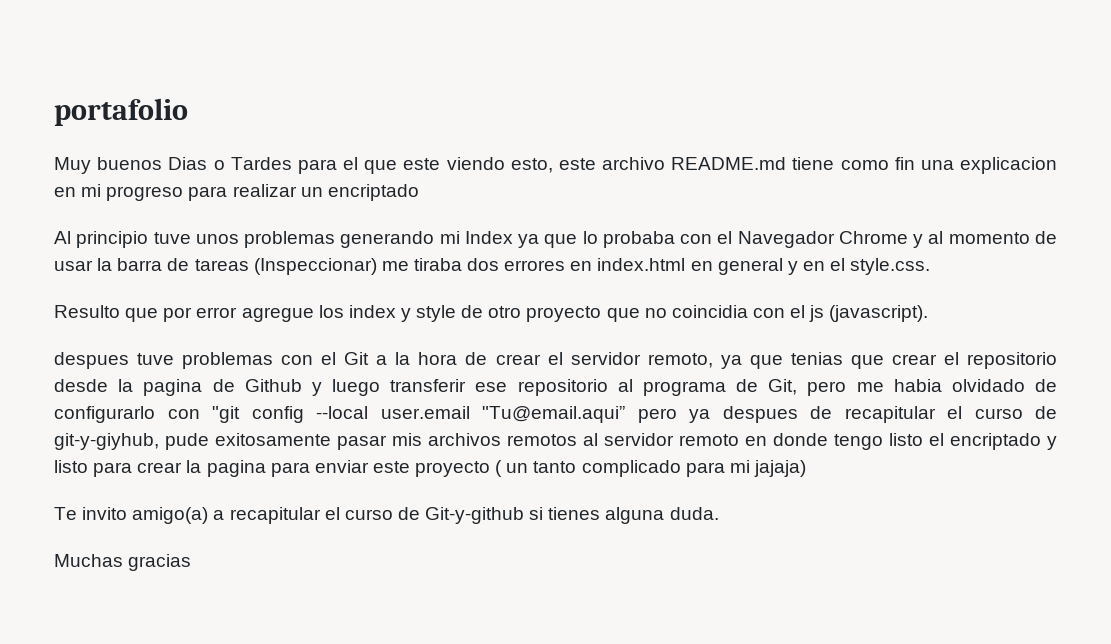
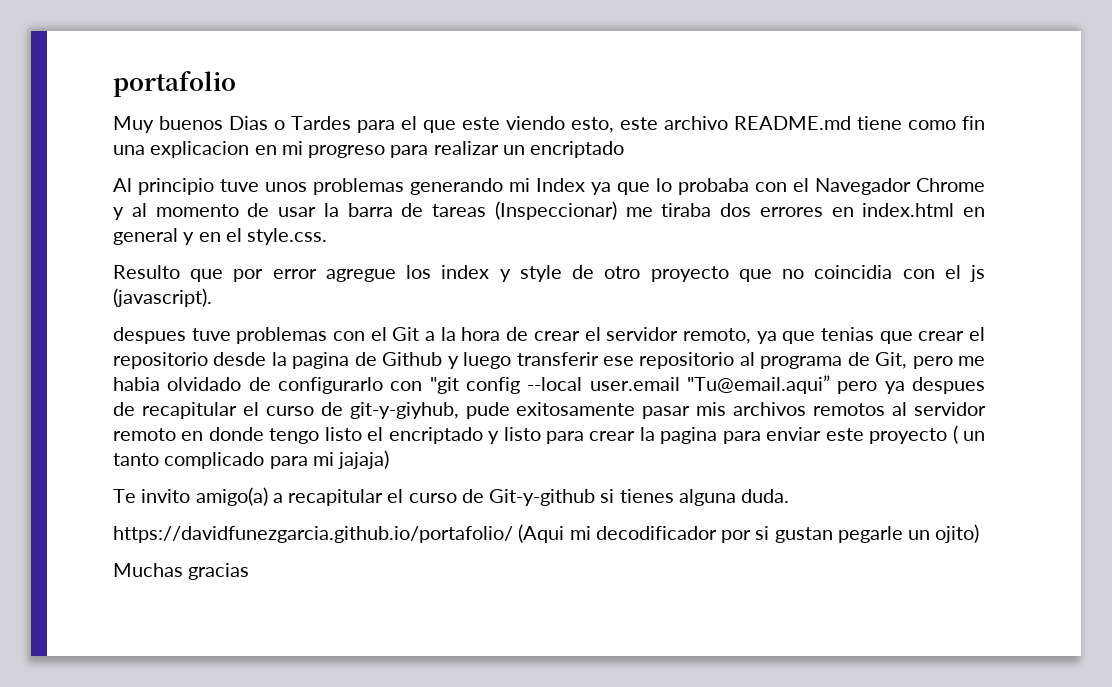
+ https://davidfunezgarcia.github.io/portafolio/ (Aqui mi decodificador por si gustan pegarle un ojito)

